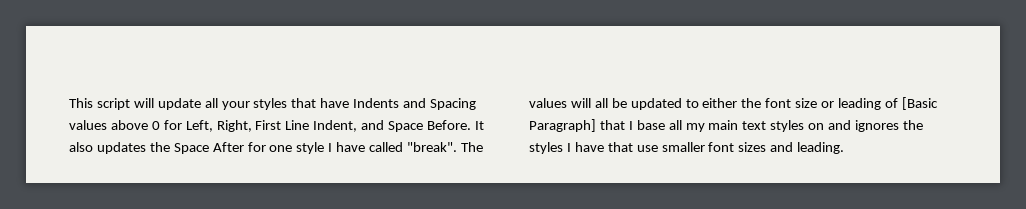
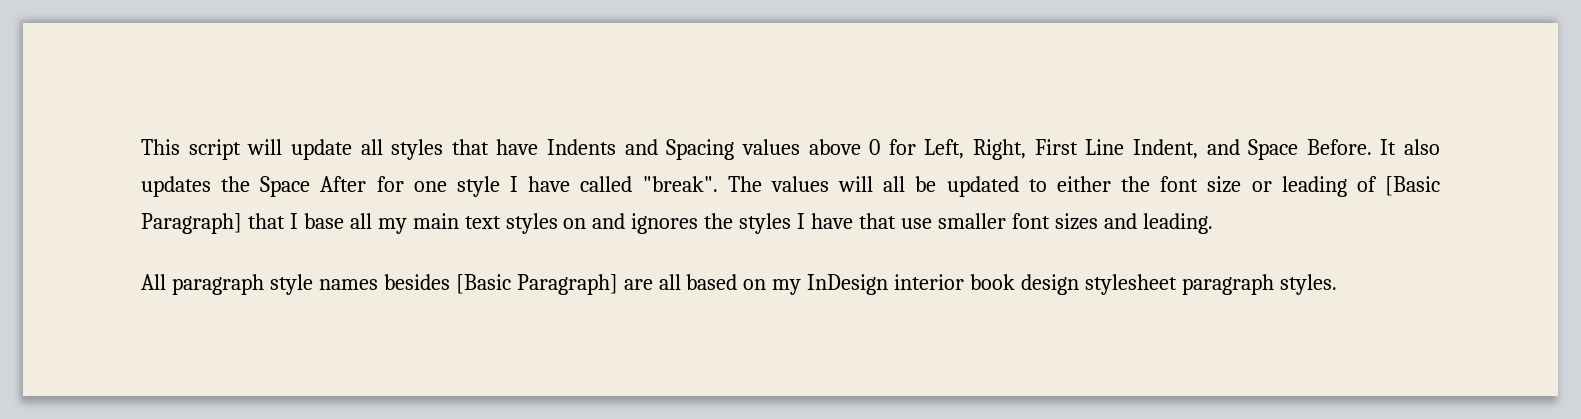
- This script will update all your styles that have Indents and Spacing values above 0 for Left, Right, First Line Indent, and Space Before.
+ This script will update all styles that have Indents and Spacing values above 0 for Left, Right, First Line Indent, and Space Before.
+ All paragraph style names besides [Basic Paragraph] are all based on my InDesign interior book design stylesheet paragraph styles.

